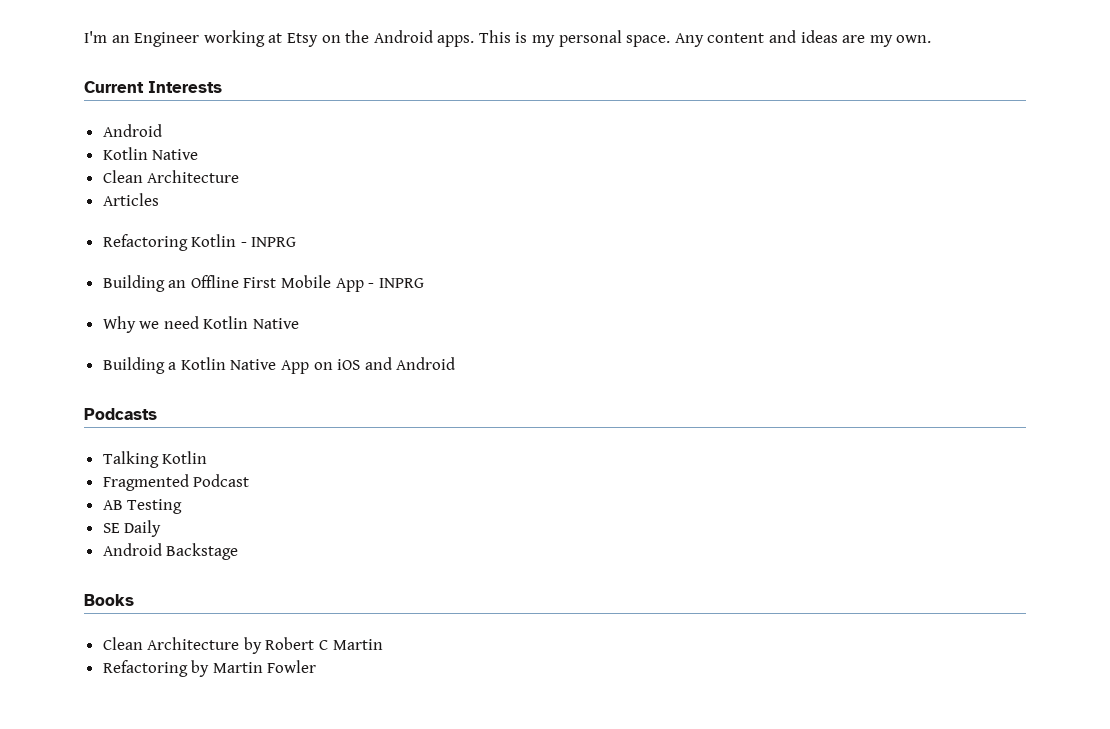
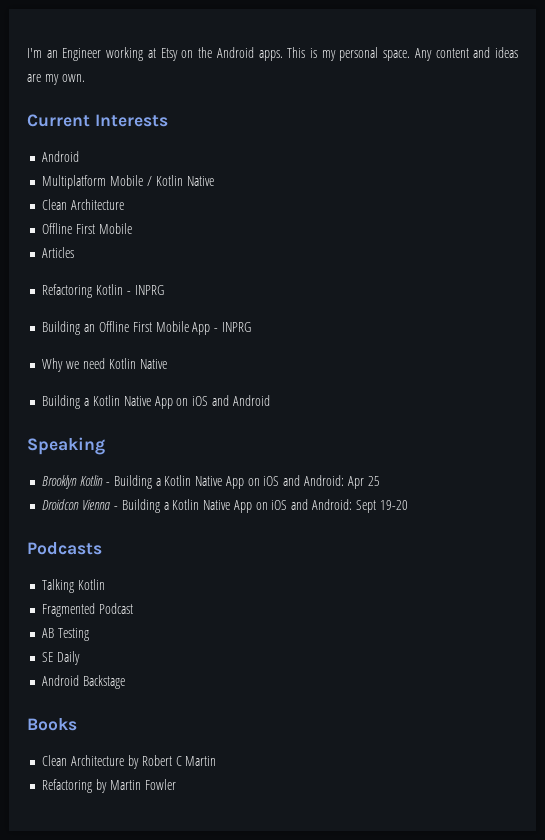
  Current Interests
  Android
- Kotlin Native
+ Multiplatform Mobile / Kotlin Native
  Clean Architecture
+ Offline First Mobile
+ Speaking
+ Brooklyn Kotlin - Building a Kotlin Native App on iOS and Android: Apr 25
+ Droidcon Vienna - Building a Kotlin Native App on iOS and Android: Sept 19-20

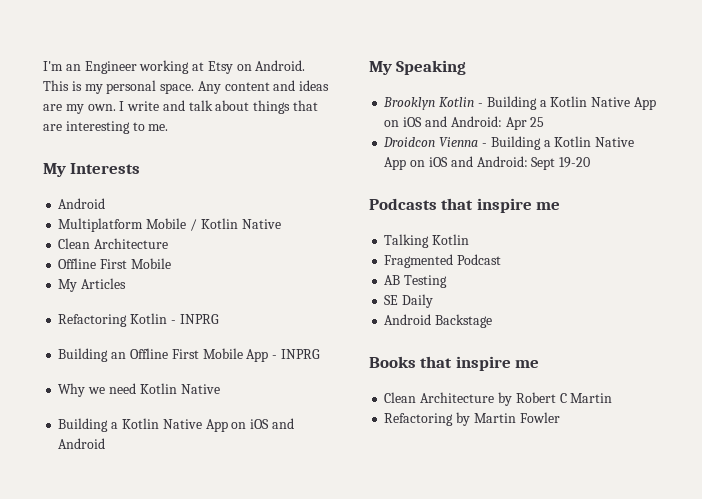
- I'm an Engineer working at Etsy on the Android apps.
+ I'm an Engineer working at Etsy on Android.
- Any content and ideas are my own.
- Current Interests
+ Any content and ideas are my own. I write and talk about things that are interesting to me.
+ My Interests
- Articles
+ My Articles
- Speaking
+ My Speaking
- Podcasts
+ Podcasts that inspire me
- Books
+ Books that inspire me

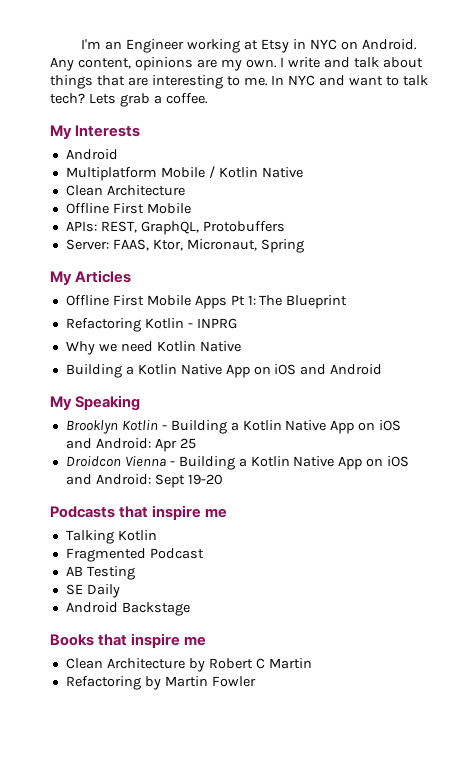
- I'm an Engineer working at Etsy on Android. This is my personal space. Any content and ideas are my own.
+ I'm an Engineer working at Etsy in NYC on Android. Any content, opinions are my own.
+ In NYC and want to talk tech? Lets grab a coffee.
+ APIs: REST, GraphQL, Protobuffers
+ Server: FAAS, Ktor, Micronaut, Spring
  My Articles
+ Offline First Mobile Apps Pt 1: The Blueprint
  Refactoring Kotlin - INPRG
- Building an Offline First Mobile App - INPRG

